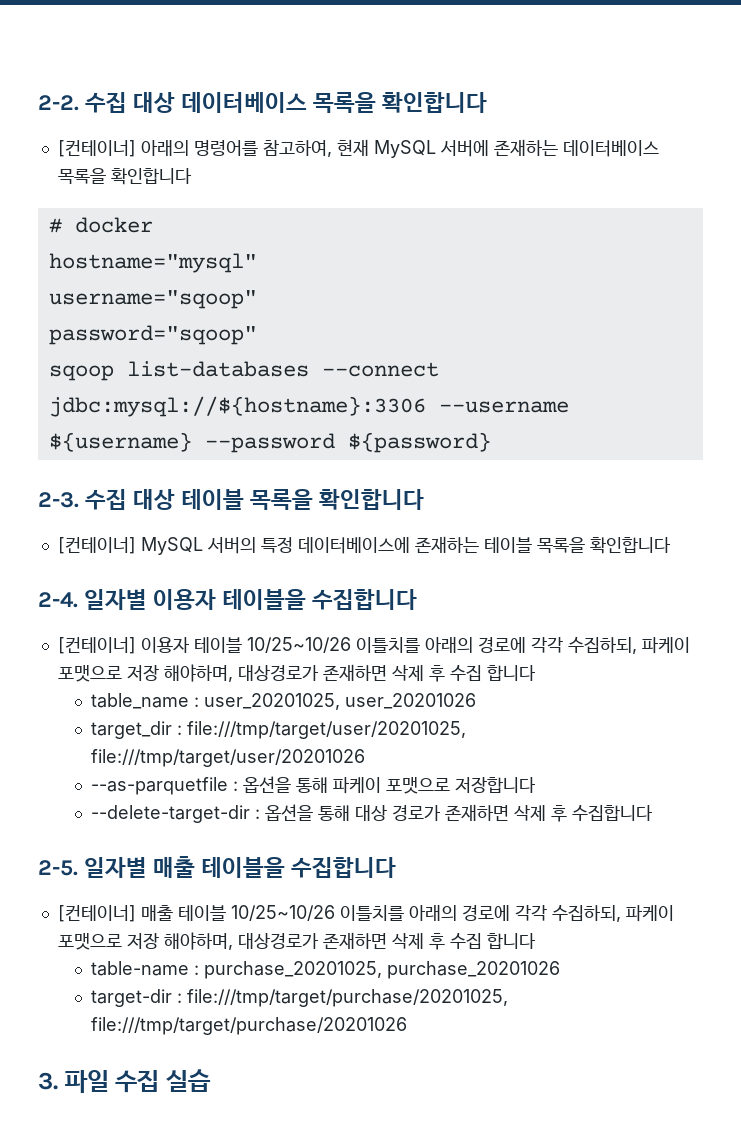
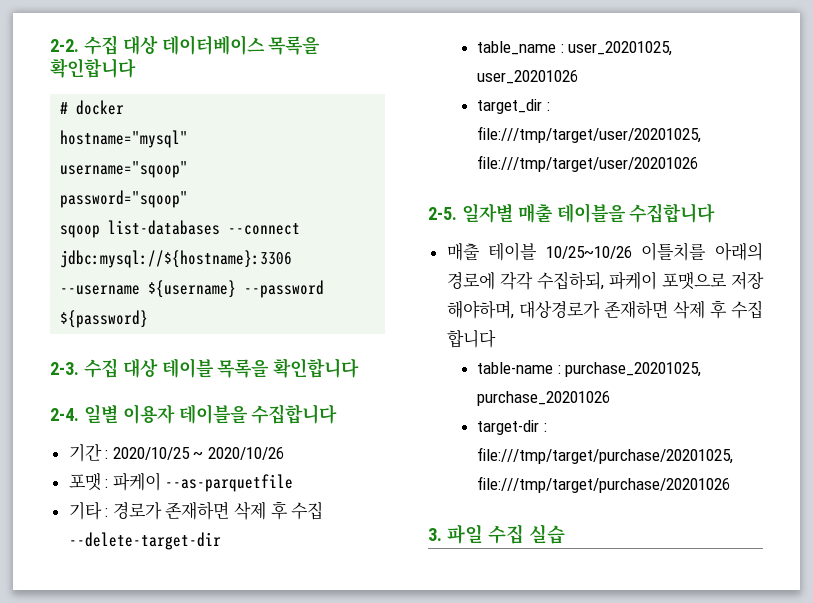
- [컨테이너] 아래의 명령어를 참고하여, 현재 MySQL 서버에 존재하는 데이터베이스 목록을 확인합니다
- [컨테이너] MySQL 서버의 특정 데이터베이스에 존재하는 테이블 목록을 확인합니다
- 일자별 이용자 테이블을 수집합니다
+ 일별 이용자 테이블을 수집합니다
- [컨테이너] 이용자 테이블 10/25~10/26 이틀치를 아래의 경로에 각각 수집하되, 파케이 포맷으로 저장 해야하며, 대상경로가 존재하면 삭제 후 수집 합니다
+ 기간 : 2020/10/25 ~ 2020/10/26
+ 포맷 : 파케이 --as-parquetfile
+ 기타 : 경로가 존재하면 삭제 후 수집 --delete-target-dir
- --as-parquetfile : 옵션을 통해 파케이 포맷으로 저장합니다
- --delete-target-dir : 옵션을 통해 대상 경로가 존재하면 삭제 후 수집합니다
- [컨테이너] 매출 테이블 10/25~10/26 이틀치를 아래의 경로에 각각 수집하되, 파케이 포맷으로 저장 해야하며, 대상경로가 존재하면 삭제 후 수집 합니다
+ 매출 테이블 10/25~10/26 이틀치를 아래의 경로에 각각 수집하되, 파케이 포맷으로 저장 해야하며, 대상경로가 존재하면 삭제 후 수집 합니다

